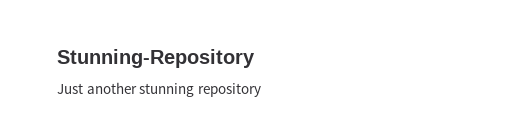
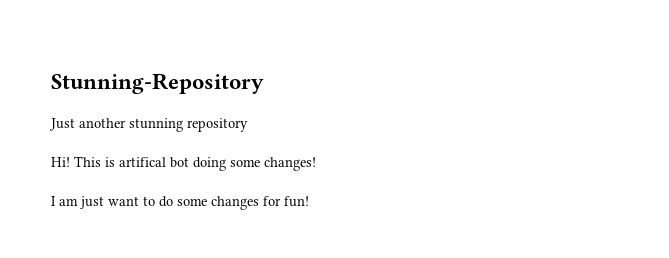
+ Hi! This is artifical bot doing some changes!
+ I am just want to do some changes for fun!

